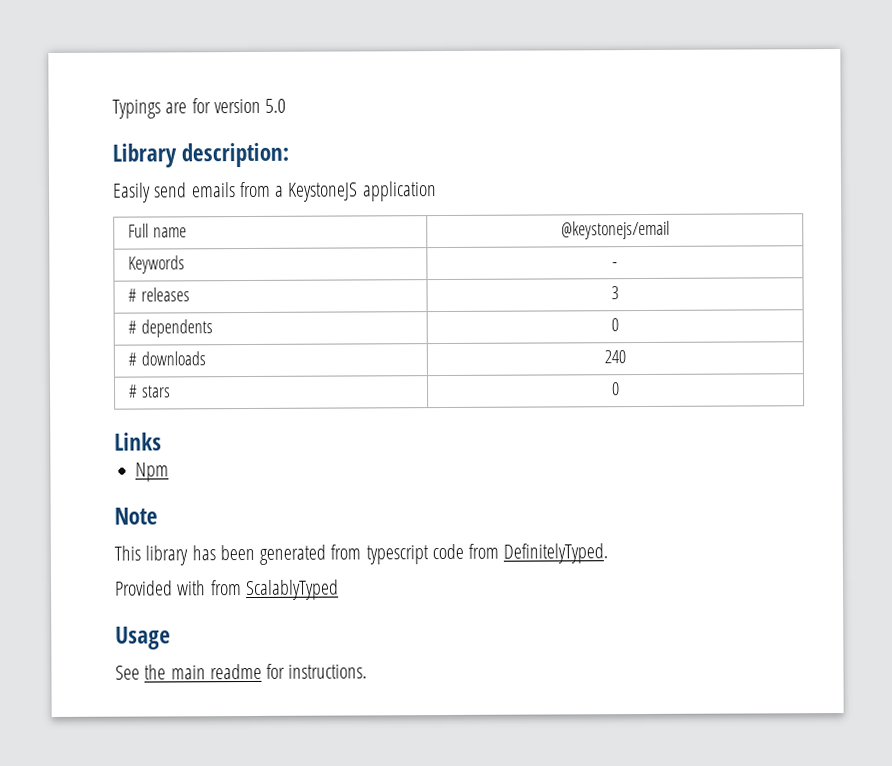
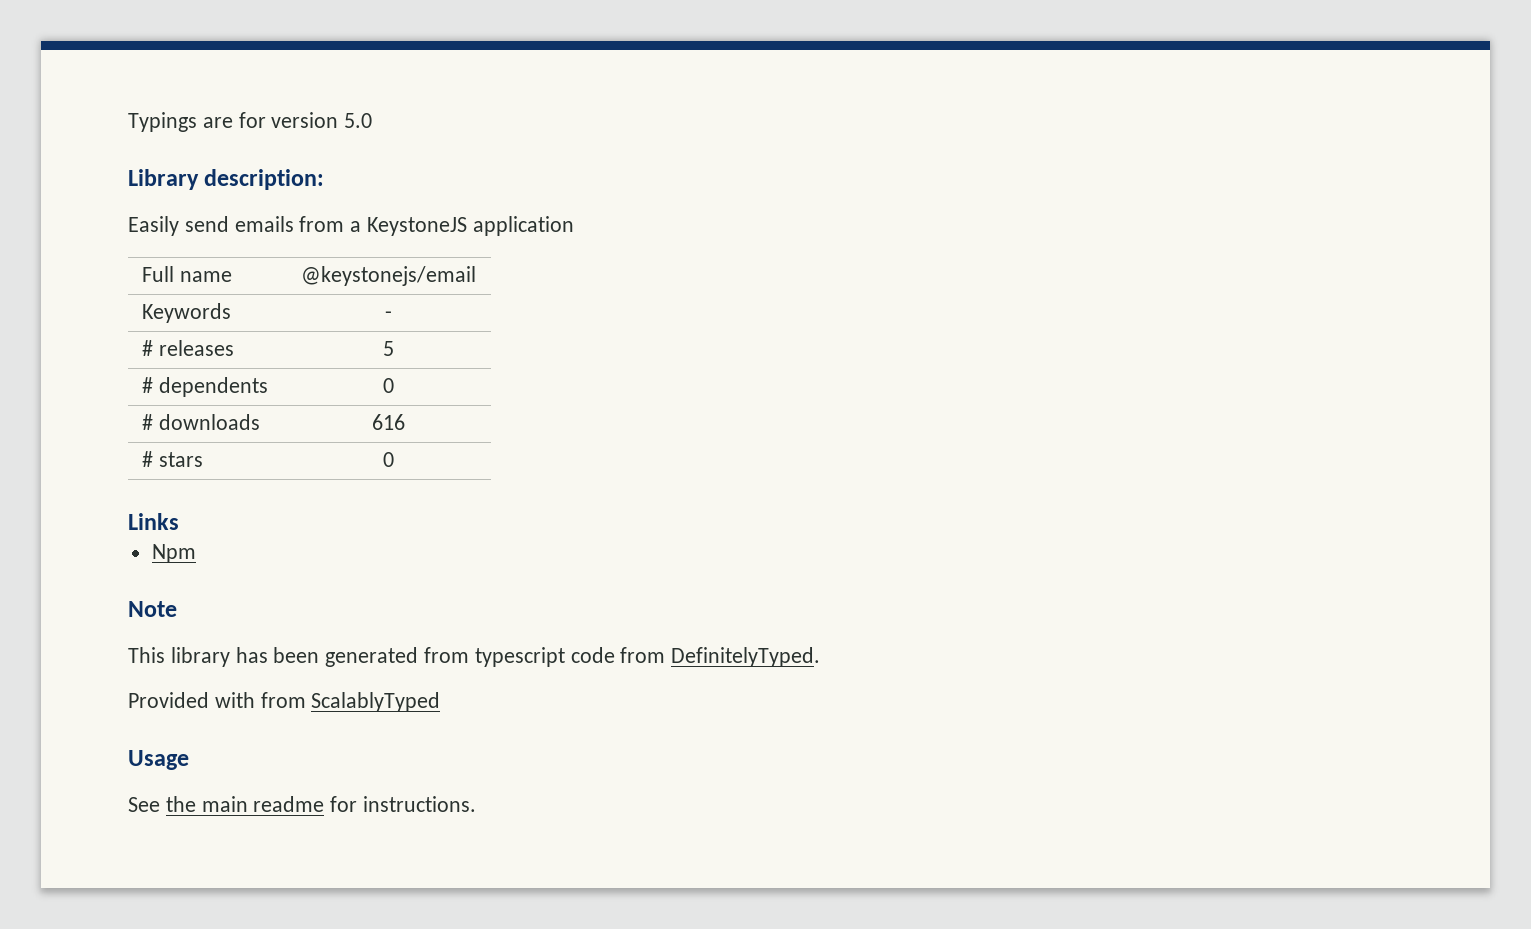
- # releases | 3
+ # releases | 5
- # downloads | 240
+ # downloads | 616

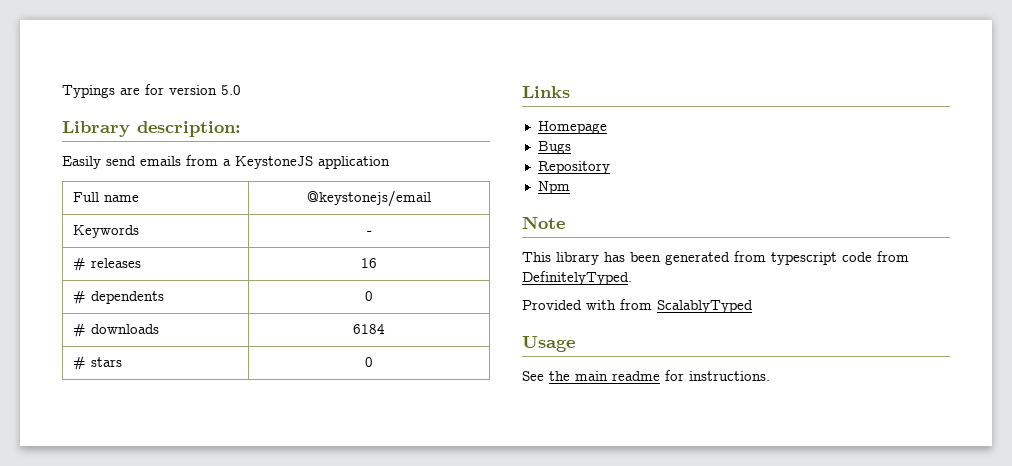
- # releases | 5
+ # releases | 16
- # downloads | 616
+ # downloads | 6184
+ Homepage
+ Bugs
+ Repository

